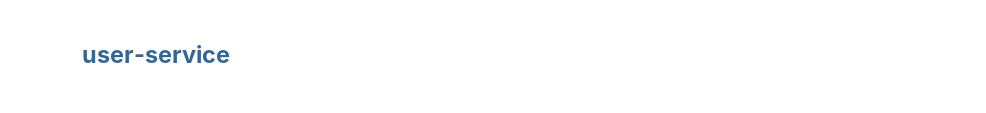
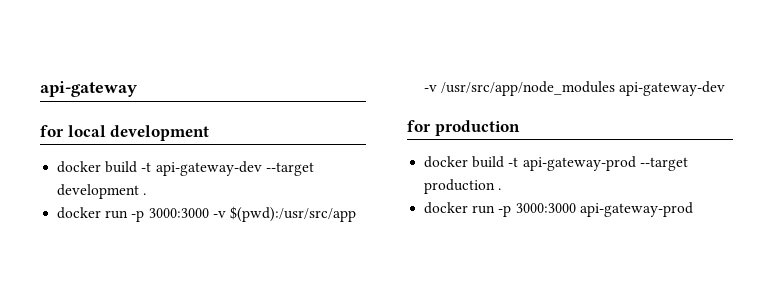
- user-service
+ api-gateway
+ for local development
+ docker build -t api-gateway-dev --target development .
+ docker run -p 3000:3000 -v $(pwd):/usr/src/app -v /usr/src/app/node_modules api-gateway-dev
+ for production
+ docker build -t api-gateway-prod --target production .
+ docker run -p 3000:3000 api-gateway-prod

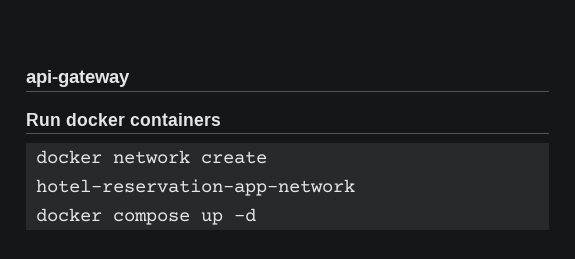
- for local development
- docker build -t api-gateway-dev --target development .
- docker run -p 3000:3000 -v $(pwd):/usr/src/app -v /usr/src/app/node_modules api-gateway-dev
- for production
- docker build -t api-gateway-prod --target production .
- docker run -p 3000:3000 api-gateway-prod
+ Run docker containers
+ docker network create hotel-reservation-app-network
+ docker compose up -d

